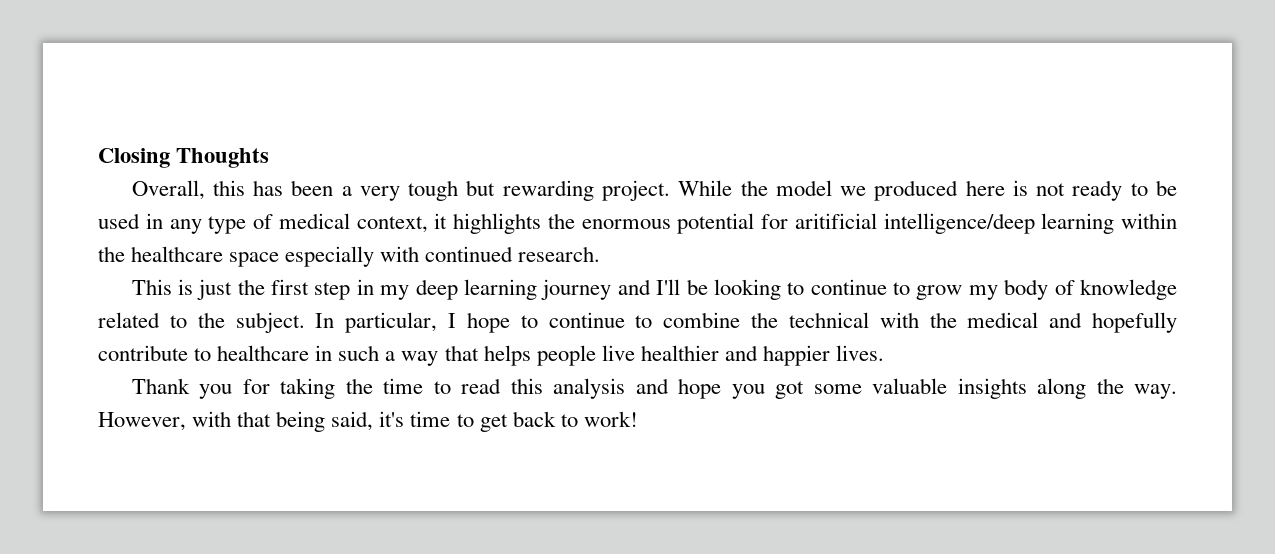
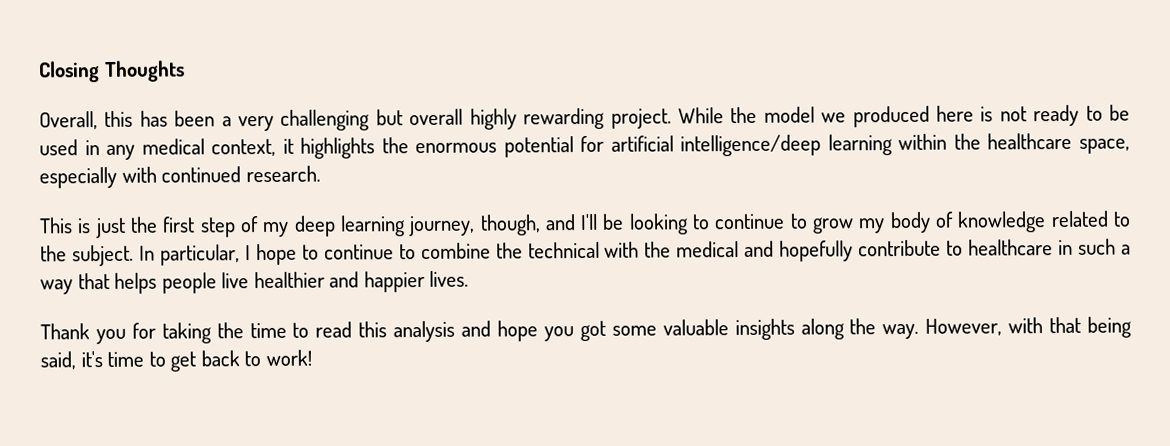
- Overall, this has been a very tough but rewarding project.
+ Overall, this has been a very challenging but overall highly rewarding project.
- While the model we produced here is not ready to be used in any type of medical context, it highlights the enormous potential for aritificial intelligence/deep learning within the healthcare space especially with continued research.
+ While the model we produced here is not ready to be used in any medical context, it highlights the enormous potential for artificial intelligence/deep learning within the healthcare space, especially with continued research.
- This is just the first step in my deep learning journey and I'll be looking to continue to grow my body of knowledge related to the subject.
+ This is just the first step of my deep learning journey, though, and I'll be looking to continue to grow my body of knowledge related to the subject.

